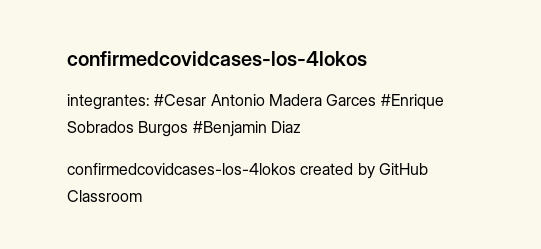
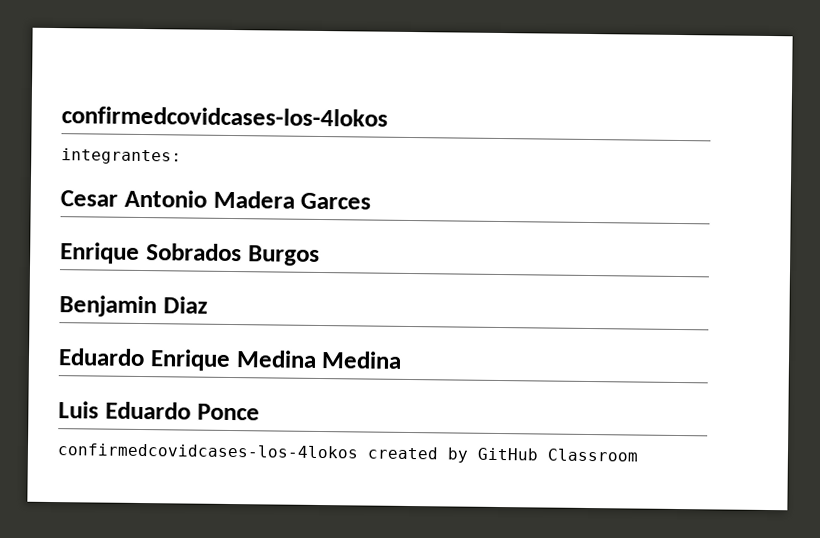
- integrantes: #Cesar Antonio Madera Garces #Enrique Sobrados Burgos #Benjamin Diaz
+ integrantes:
+ Cesar Antonio Madera Garces
+ Enrique Sobrados Burgos
+ Benjamin Diaz
+ Eduardo Enrique Medina Medina
+ Luis Eduardo Ponce

